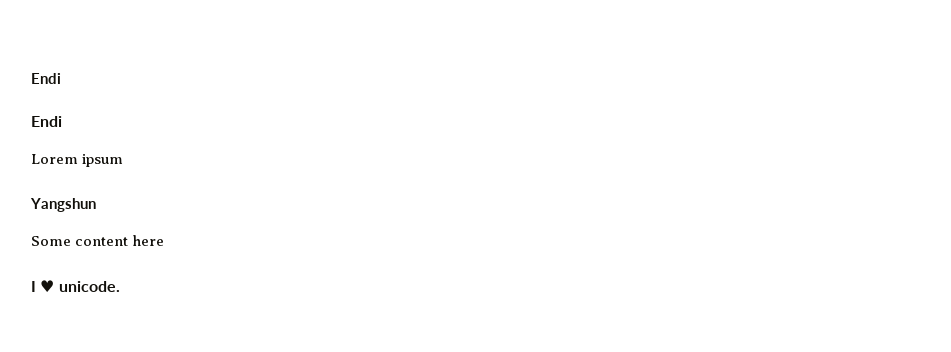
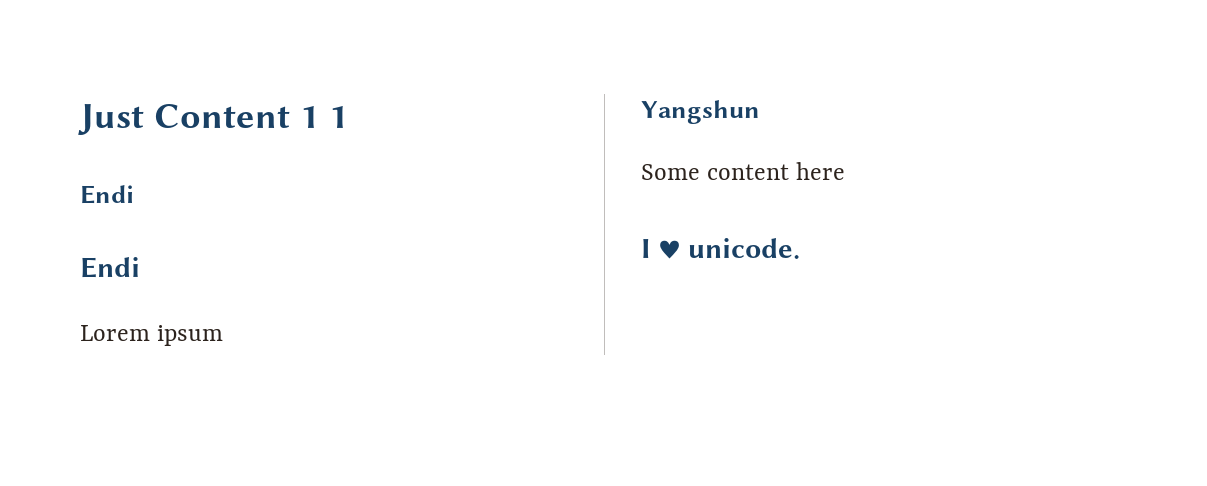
+ Just Content 1 1

